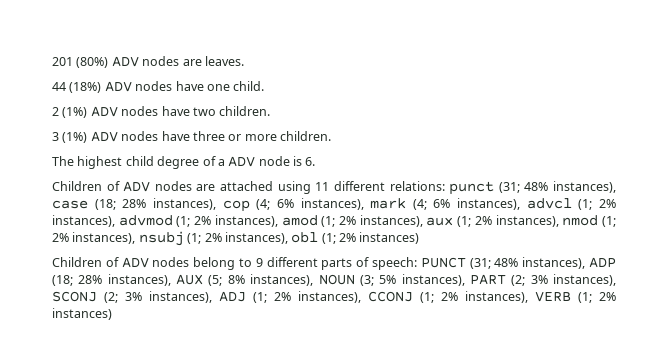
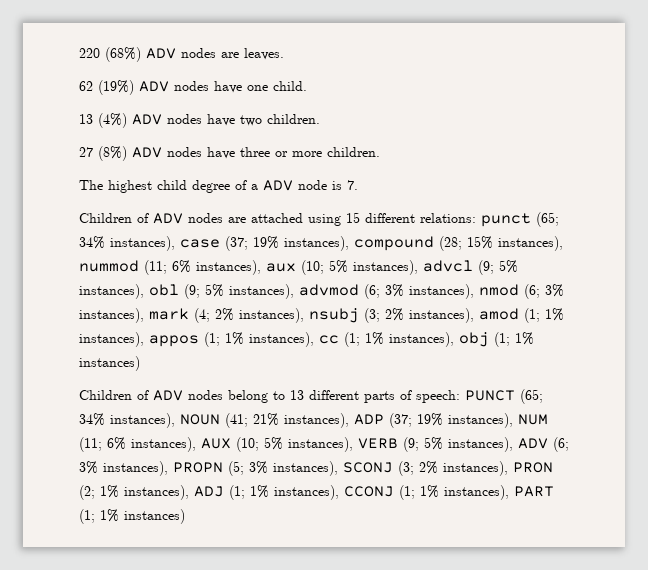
- 201 (80%) ADV nodes are leaves.
+ 220 (68%) ADV nodes are leaves.
- 44 (18%) ADV nodes have one child.
+ 62 (19%) ADV nodes have one child.
- 2 (1%) ADV nodes have two children.
+ 13 (4%) ADV nodes have two children.
- 3 (1%) ADV nodes have three or more children.
+ 27 (8%) ADV nodes have three or more children.
- The highest child degree of a ADV node is 6.
+ The highest child degree of a ADV node is 7.
- Children of ADV nodes are attached using 11 different relations: punct (31; 48% instances), case (18; 28% instances), cop (4; 6% instances), mark (4; 6% instances), advcl (1; 2% instances), advmod (1; 2% instances), amod (1; 2% instances), aux (1; 2% instances), nmod (1; 2% instances), nsubj (1; 2% instances), obl (1; 2% instances)
+ Children of ADV nodes are attached using 15 different relations: punct (65; 34% instances), case (37; 19% instances), compound (28; 15% instances), nummod (11; 6% instances), aux (10; 5% instances), advcl (9; 5% instances), obl (9; 5% instances), advmod (6; 3% instances), nmod (6; 3% instances), mark (4; 2% instances), nsubj (3; 2% instances), amod (1; 1% instances), appos (1; 1% instances), cc (1; 1% instances), obj (1; 1% instances)
- Children of ADV nodes belong to 9 different parts of speech: PUNCT (31; 48% instances), ADP (18; 28% instances), AUX (5; 8% instances), NOUN (3; 5% instances), PART (2; 3% instances), SCONJ (2; 3% instances), ADJ (1; 2% instances), CCONJ (1; 2% instances), VERB (1; 2% instances)
+ Children of ADV nodes belong to 13 different parts of speech: PUNCT (65; 34% instances), NOUN (41; 21% instances), ADP (37; 19% instances), NUM (11; 6% instances), AUX (10; 5% instances), VERB (9; 5% instances), ADV (6; 3% instances), PROPN (5; 3% instances), SCONJ (3; 2% instances), PRON (2; 1% instances), ADJ (1; 1% instances), CCONJ (1; 1% instances), PART (1; 1% instances)

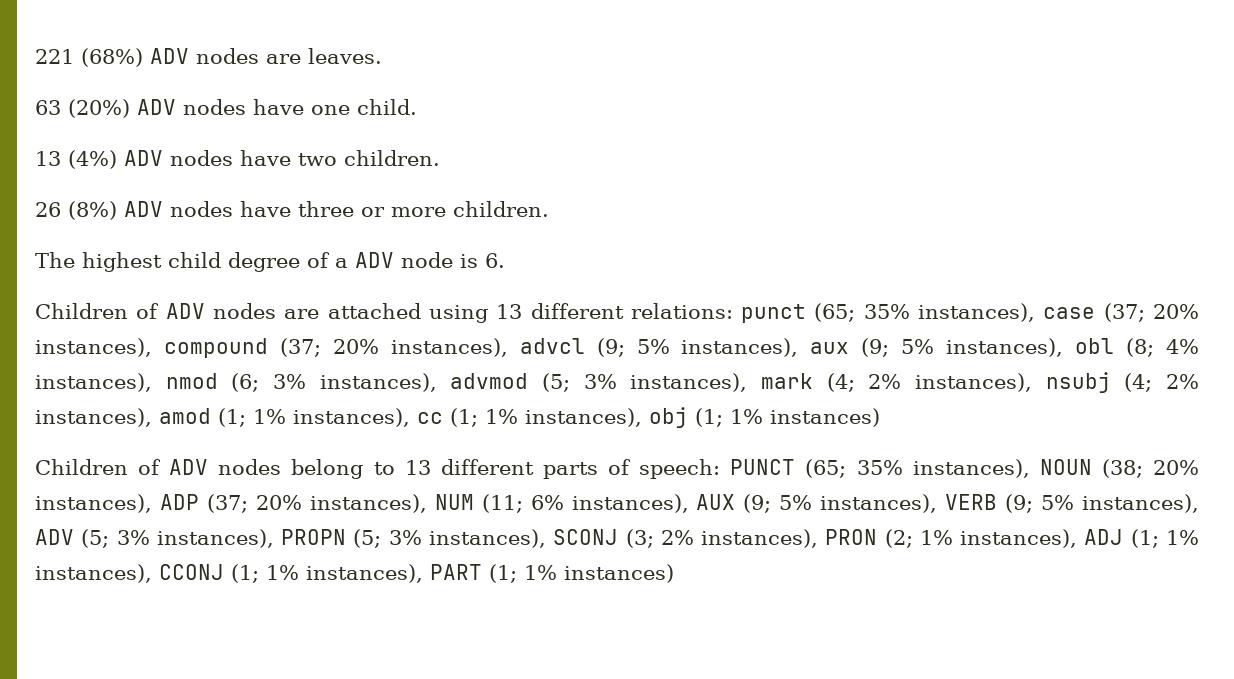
- 220 (68%) ADV nodes are leaves.
+ 221 (68%) ADV nodes are leaves.
- 62 (19%) ADV nodes have one child.
+ 63 (20%) ADV nodes have one child.
- 27 (8%) ADV nodes have three or more children.
+ 26 (8%) ADV nodes have three or more children.
- The highest child degree of a ADV node is 7.
+ The highest child degree of a ADV node is 6.
- Children of ADV nodes are attached using 15 different relations: punct (65; 34% instances), case (37; 19% instances), compound (28; 15% instances), nummod (11; 6% instances), aux (10; 5% instances), advcl (9; 5% instances), obl (9; 5% instances), advmod (6; 3% instances), nmod (6; 3% instances), mark (4; 2% instances), nsubj (3; 2% instances), amod (1; 1% instances), appos (1; 1% instances), cc (1; 1% instances), obj (1; 1% instances)
+ Children of ADV nodes are attached using 13 different relations: punct (65; 35% instances), case (37; 20% instances), compound (37; 20% instances), advcl (9; 5% instances), aux (9; 5% instances), obl (8; 4% instances), nmod (6; 3% instances), advmod (5; 3% instances), mark (4; 2% instances), nsubj (4; 2% instances), amod (1; 1% instances), cc (1; 1% instances), obj (1; 1% instances)
- Children of ADV nodes belong to 13 different parts of speech: PUNCT (65; 34% instances), NOUN (41; 21% instances), ADP (37; 19% instances), NUM (11; 6% instances), AUX (10; 5% instances), VERB (9; 5% instances), ADV (6; 3% instances), PROPN (5; 3% instances), SCONJ (3; 2% instances), PRON (2; 1% instances), ADJ (1; 1% instances), CCONJ (1; 1% instances), PART (1; 1% instances)
+ Children of ADV nodes belong to 13 different parts of speech: PUNCT (65; 35% instances), NOUN (38; 20% instances), ADP (37; 20% instances), NUM (11; 6% instances), AUX (9; 5% instances), VERB (9; 5% instances), ADV (5; 3% instances), PROPN (5; 3% instances), SCONJ (3; 2% instances), PRON (2; 1% instances), ADJ (1; 1% instances), CCONJ (1; 1% instances), PART (1; 1% instances)

